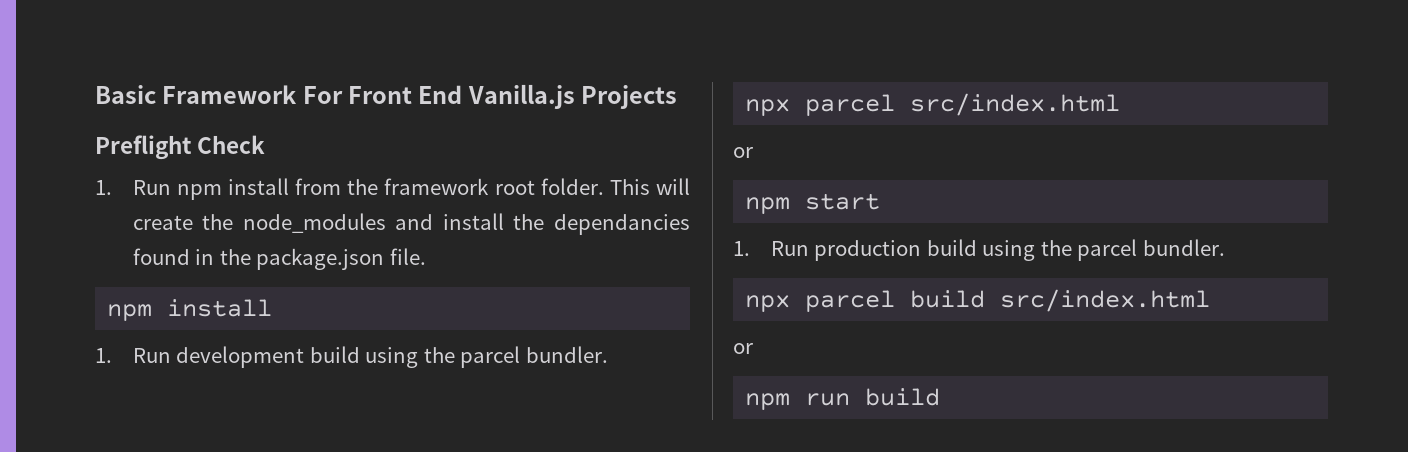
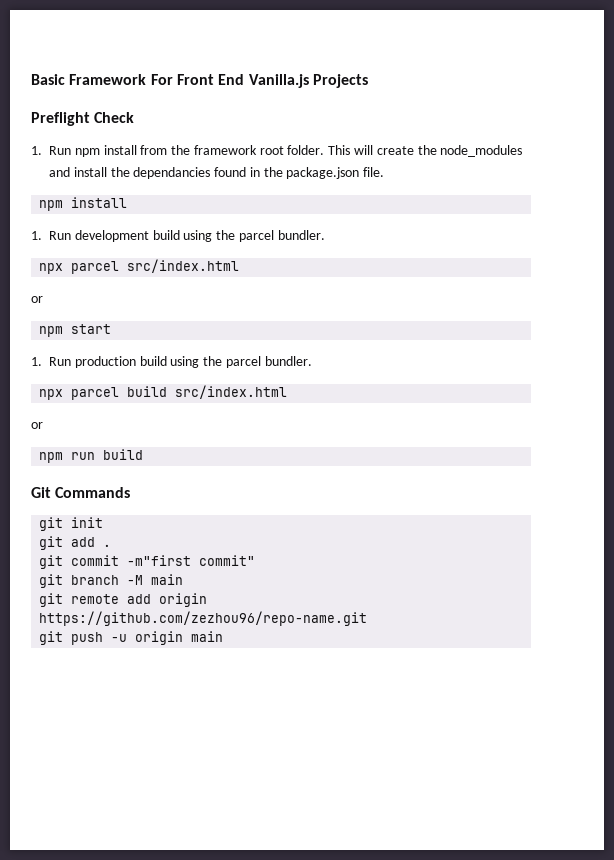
+ Git Commands
+ git init
+ git add .
+ git commit -m"first commit"
+ git branch -M main
+ git remote add origin https://github.com/zezhou96/repo-name.git
+ git push -u origin main

